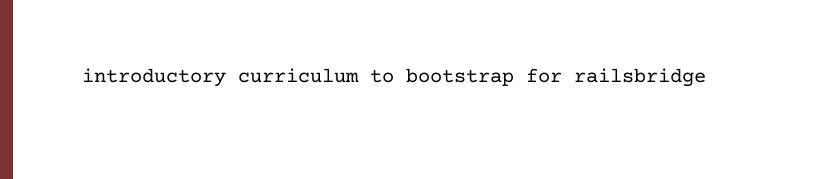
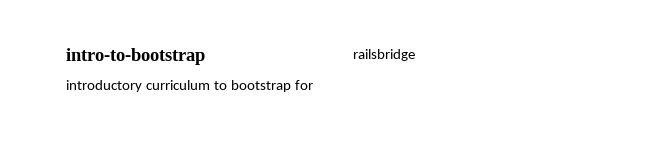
+ intro-to-bootstrap

